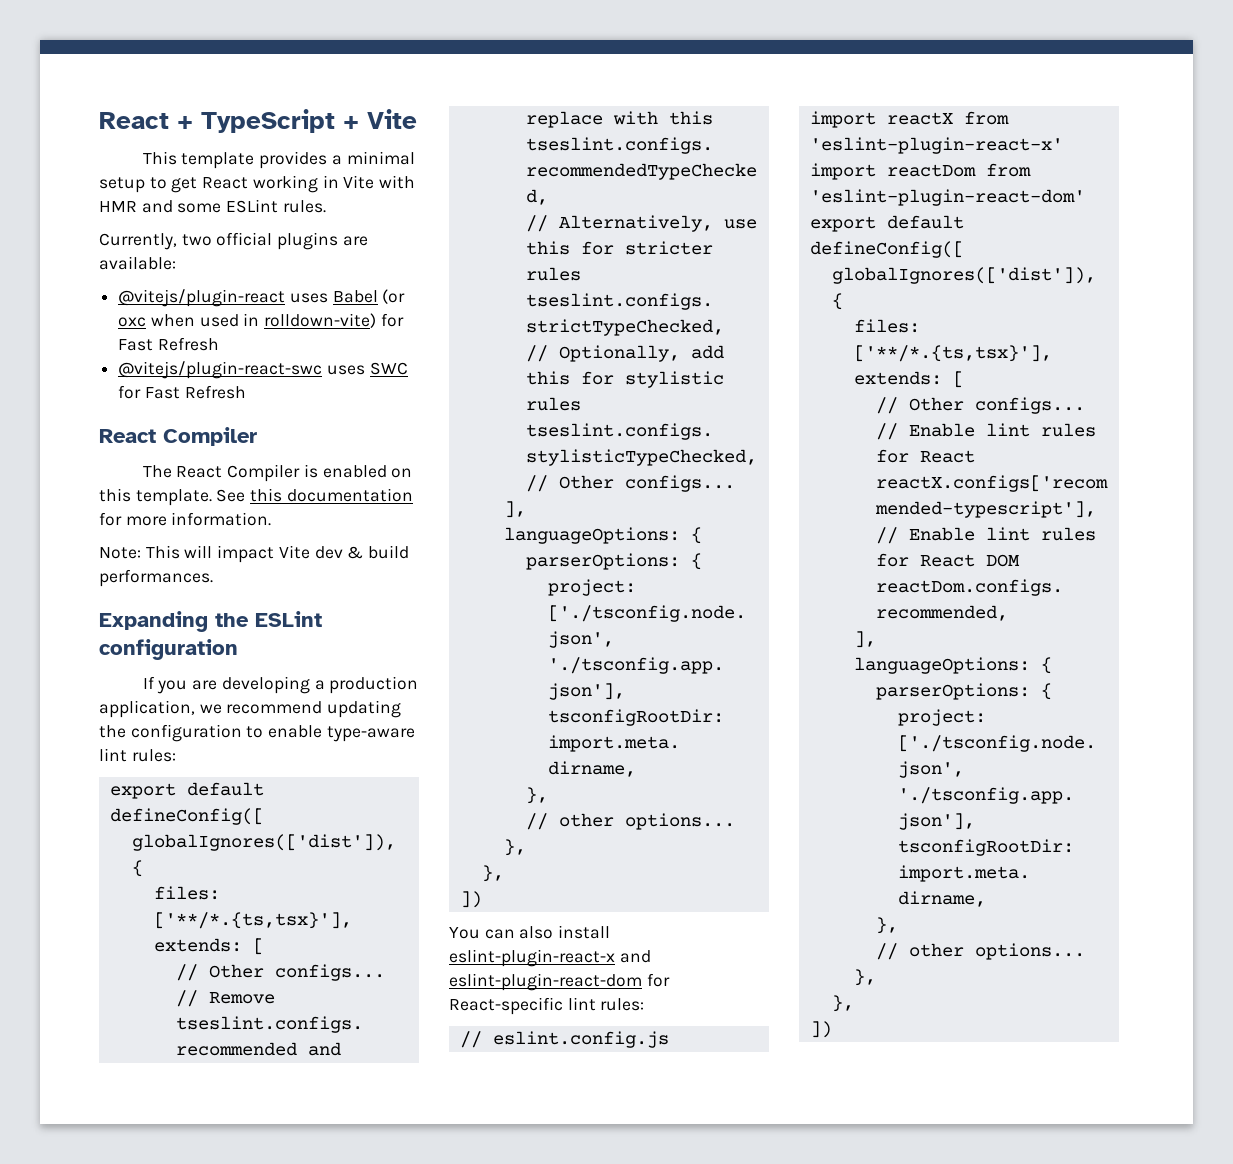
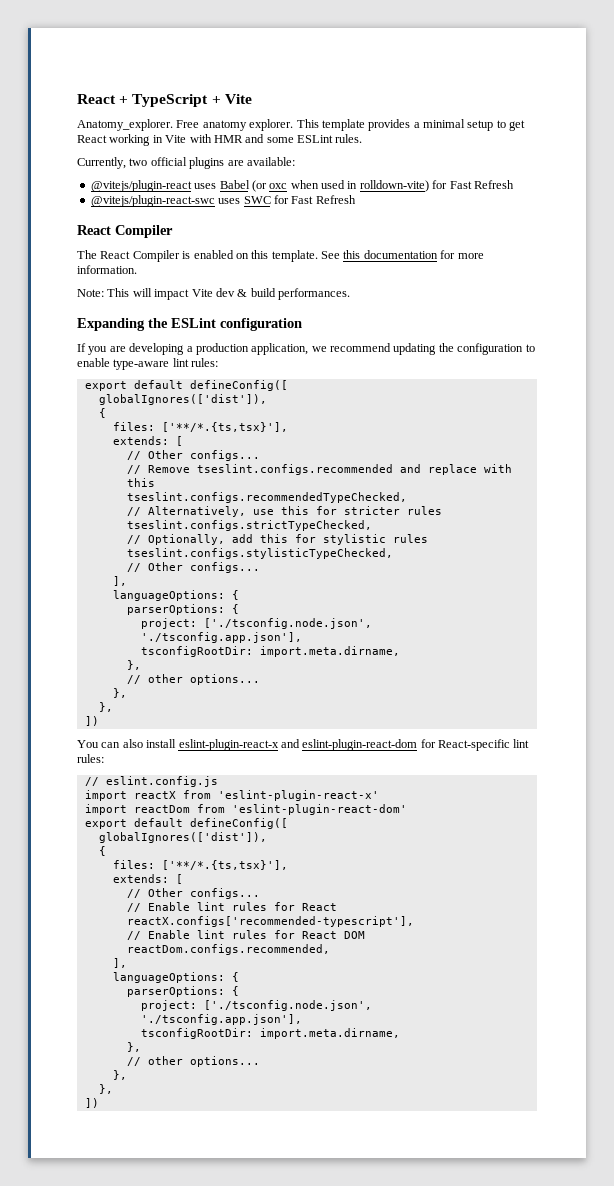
+ Anatomy_explorer. Free anatomy explorer.

